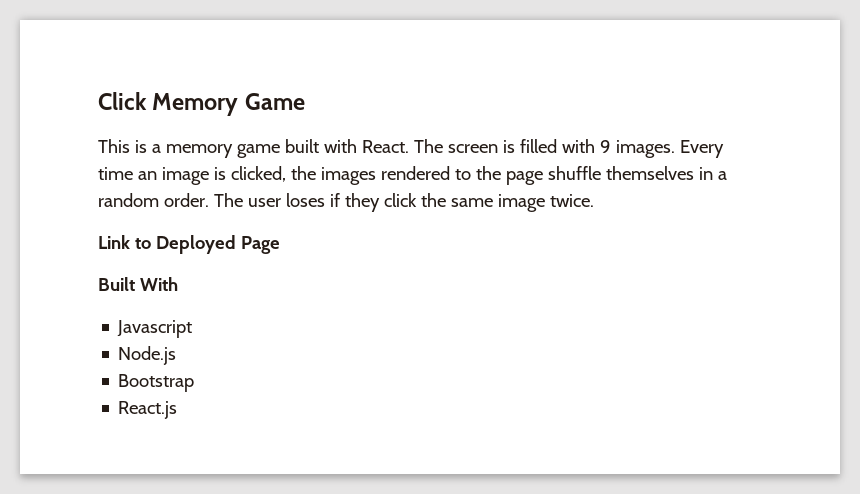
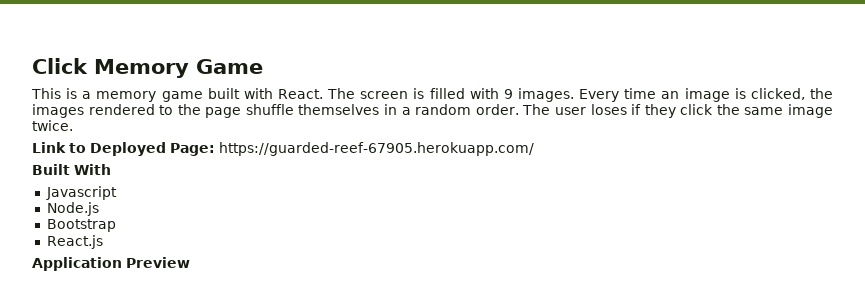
- Link to Deployed Page
+ Link to Deployed Page: https://guarded-reef-67905.herokuapp.com/
+ Application Preview

